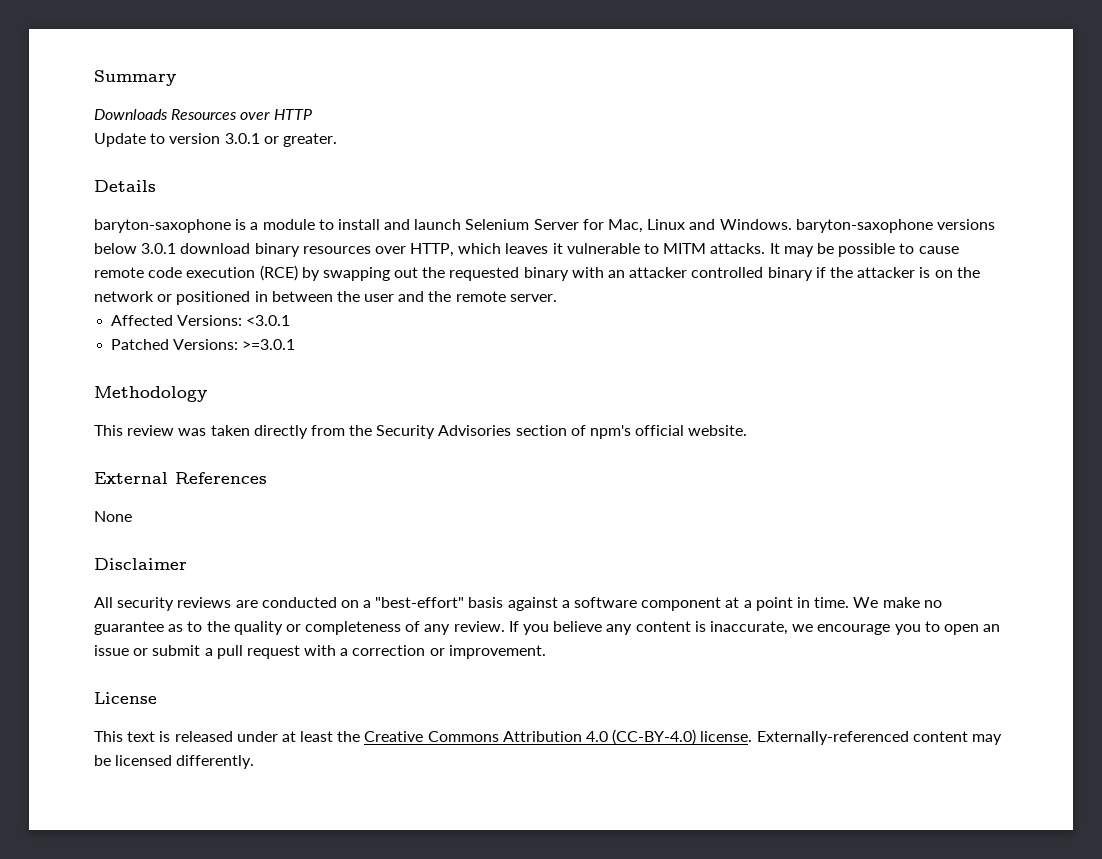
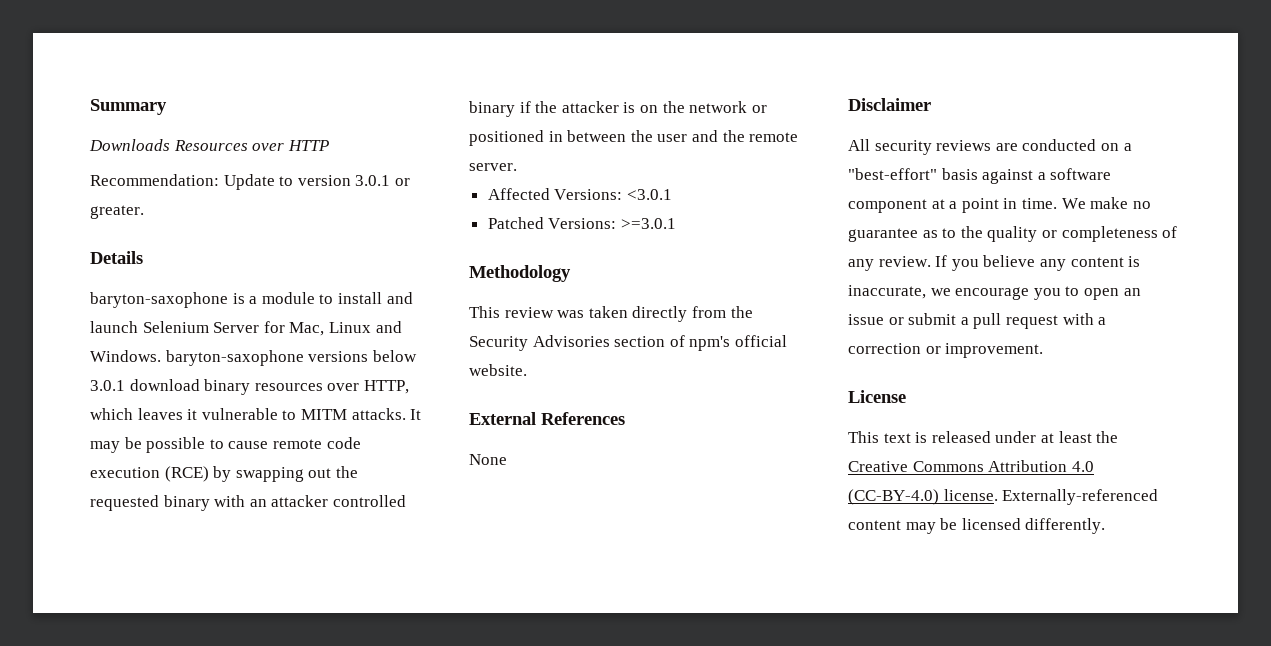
- Update to version 3.0.1 or greater.
+ Recommendation: Update to version 3.0.1 or greater.

